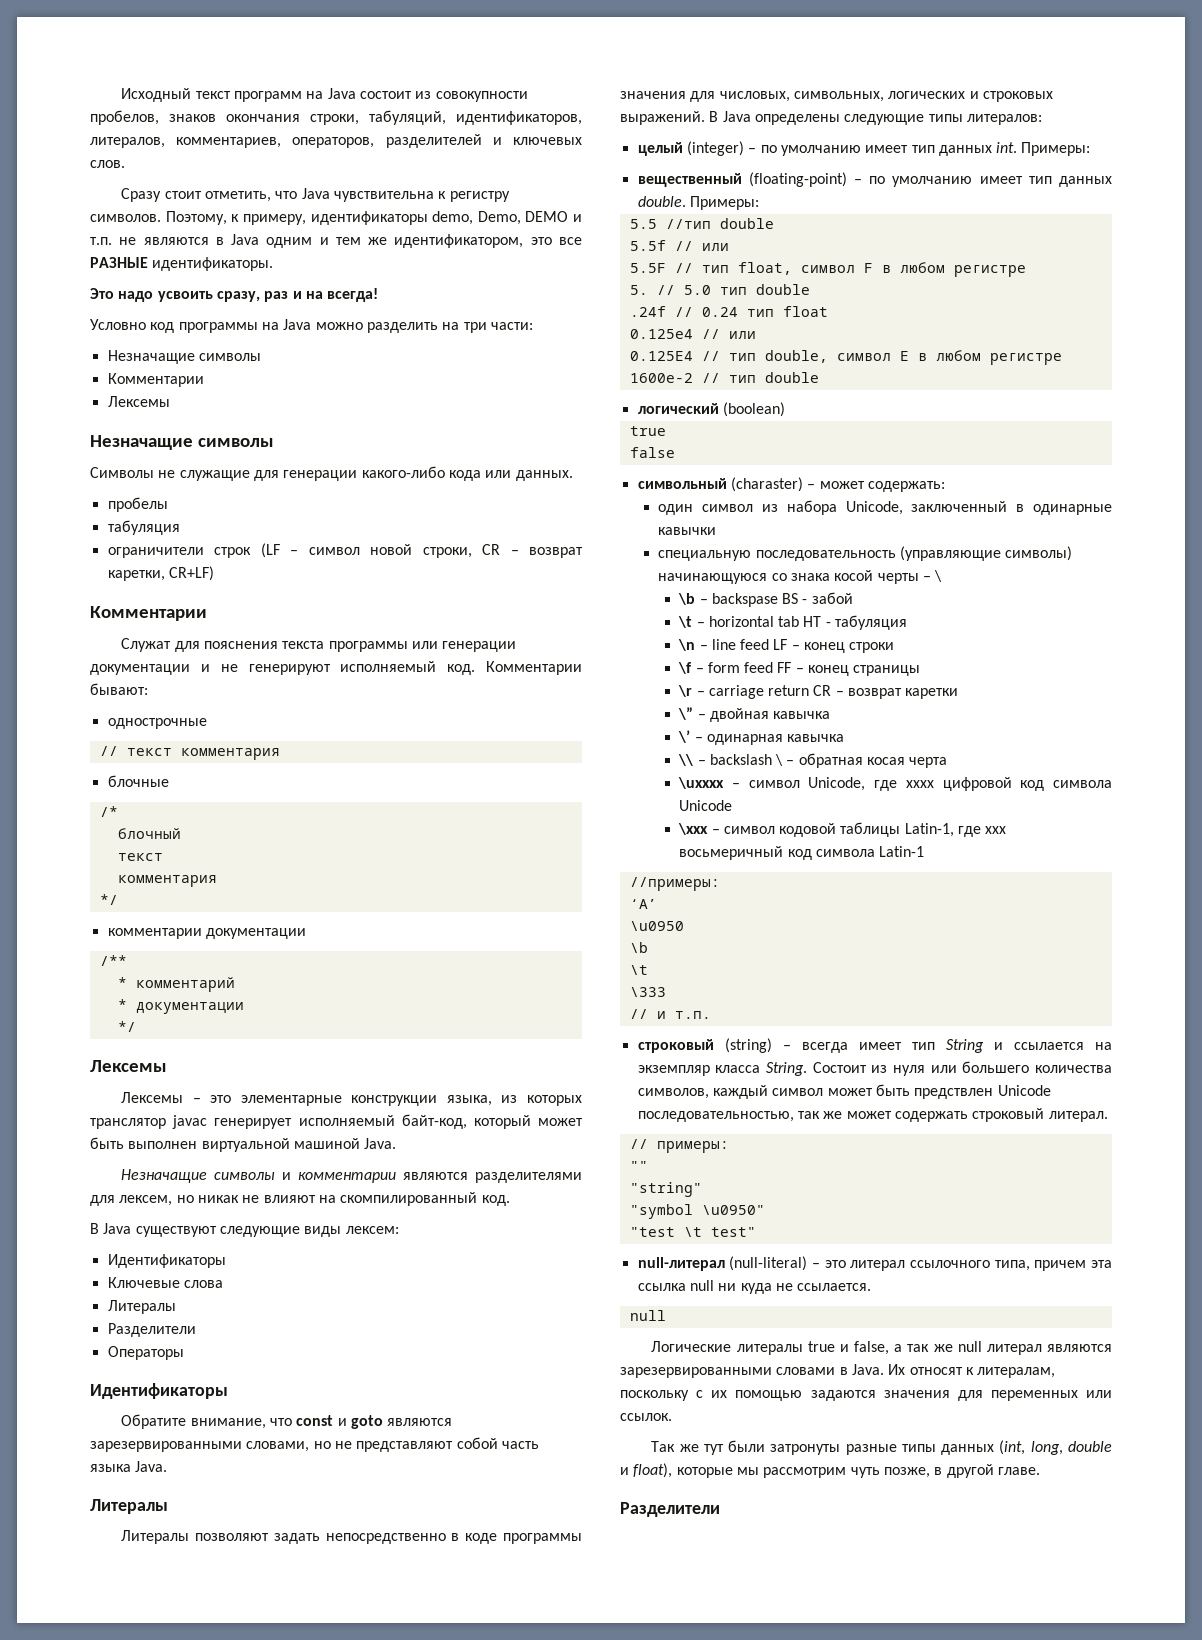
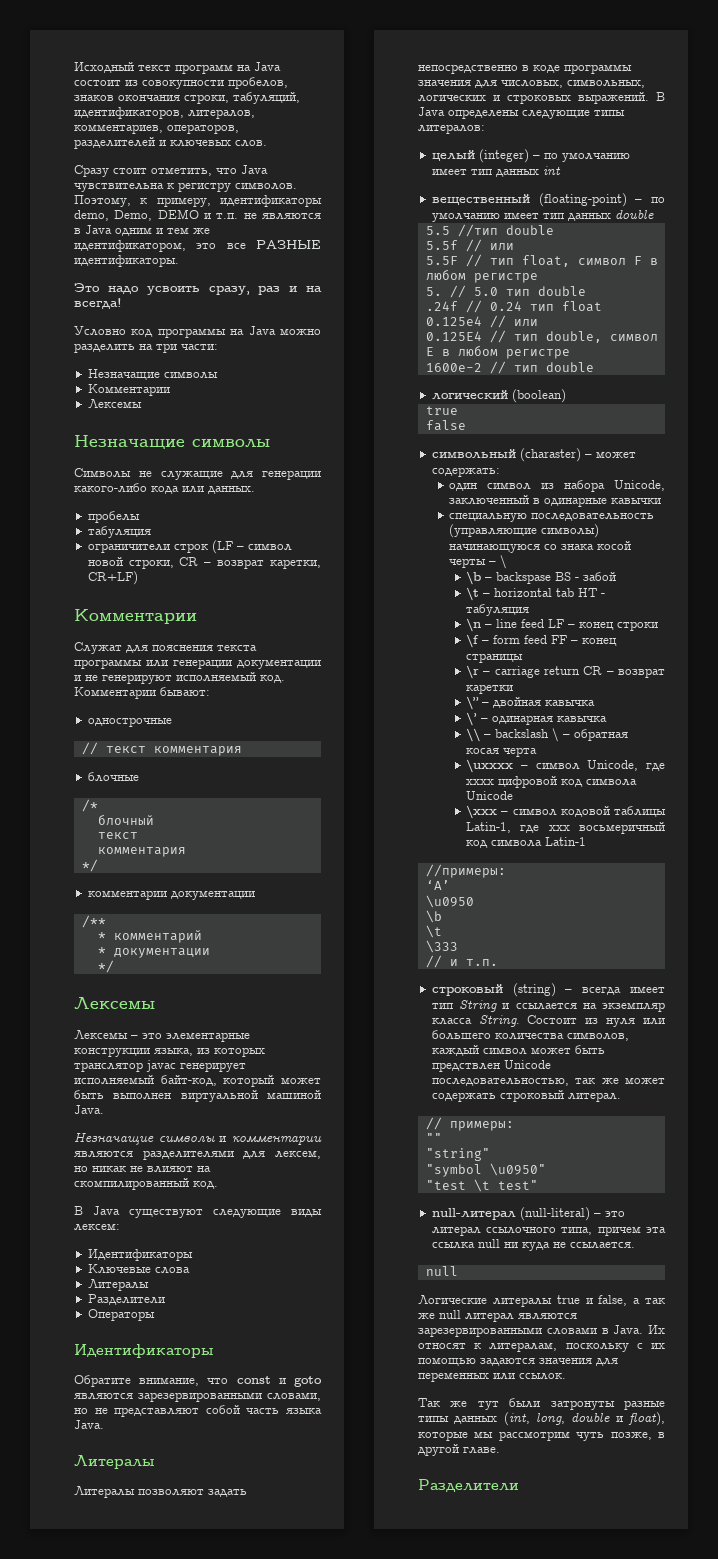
- целый (integer) – по умолчанию имеет тип данных int. Примеры:
+ целый (integer) – по умолчанию имеет тип данных int
- вещественный (floating-point) – по умолчанию имеет тип данных double. Примеры:
+ вещественный (floating-point) – по умолчанию имеет тип данных double

